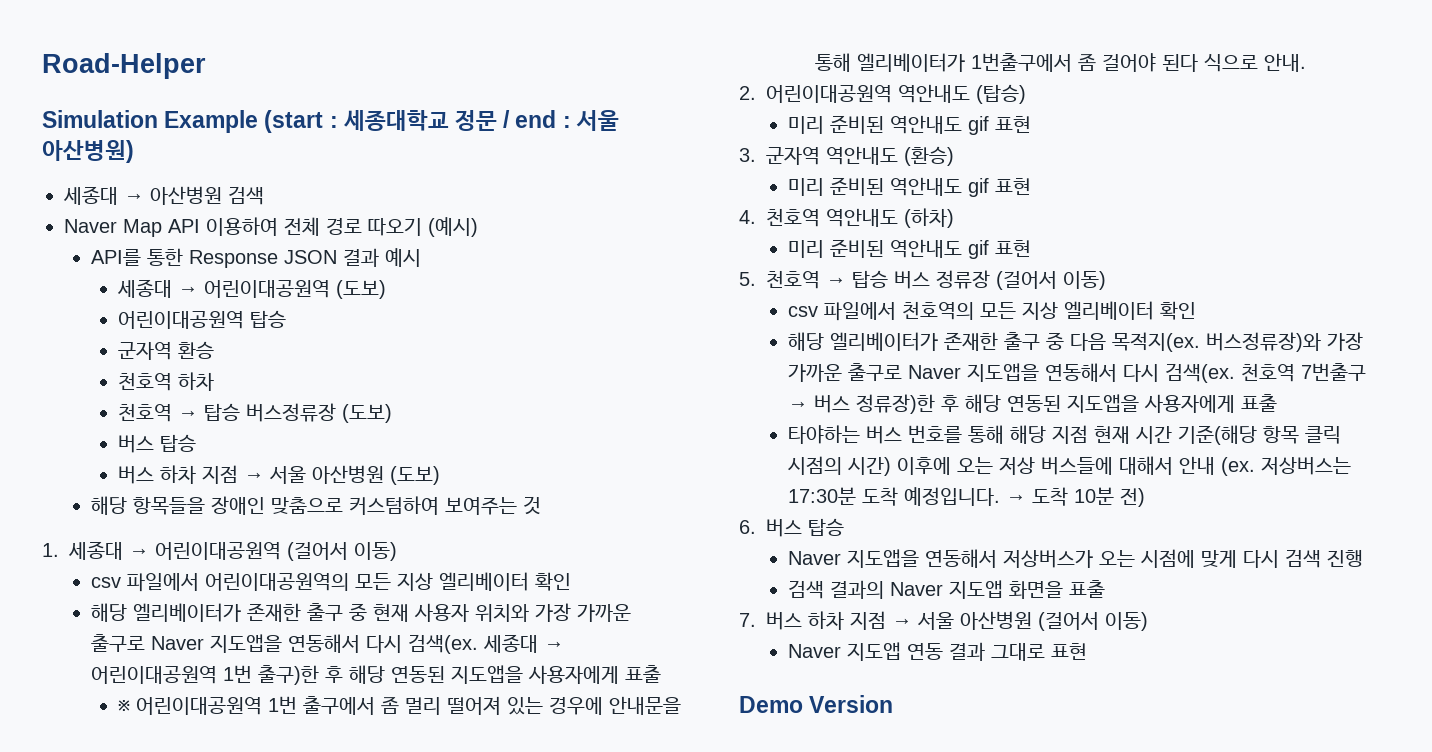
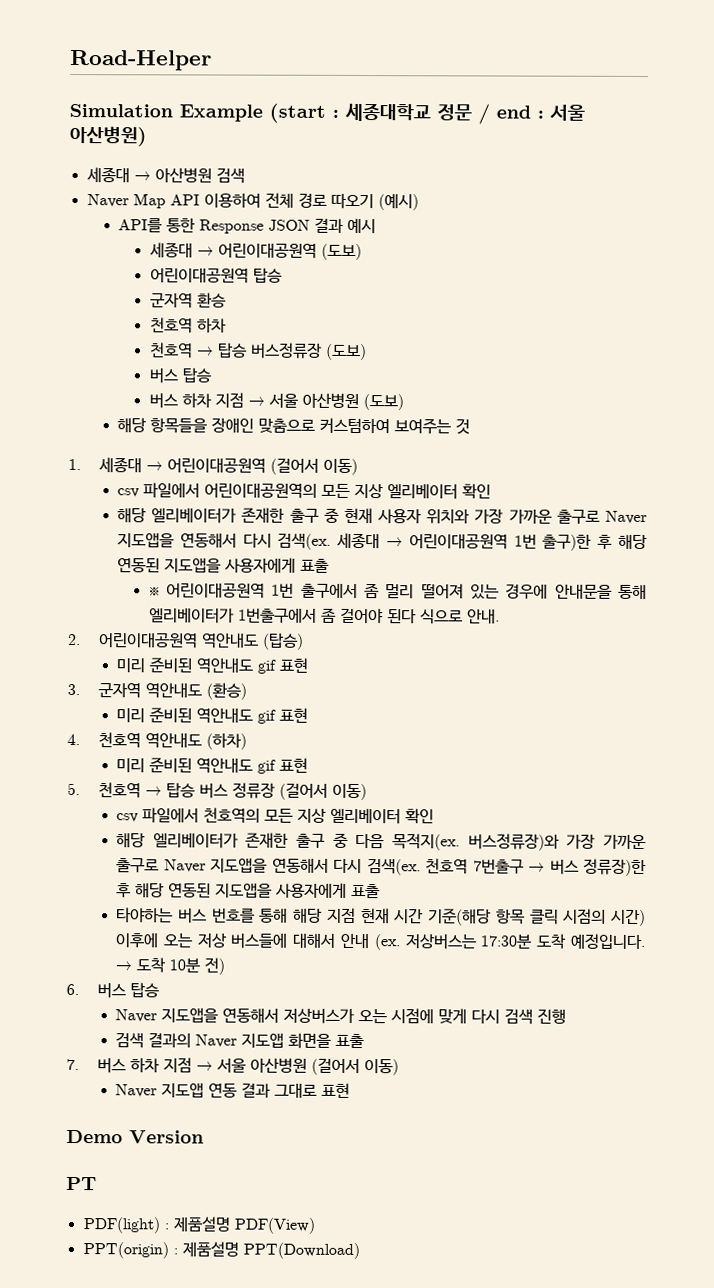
+ PT
+ PDF(light) : 제품설명 PDF(View)
+ PPT(origin) : 제품설명 PPT(Download)

